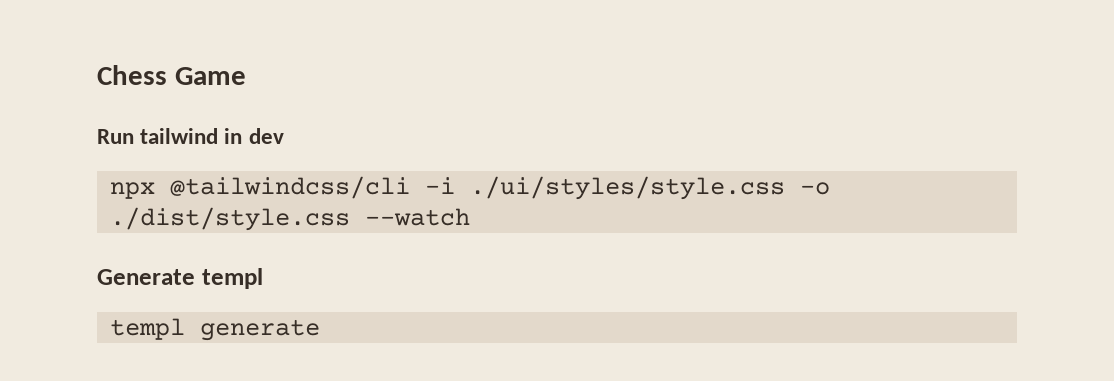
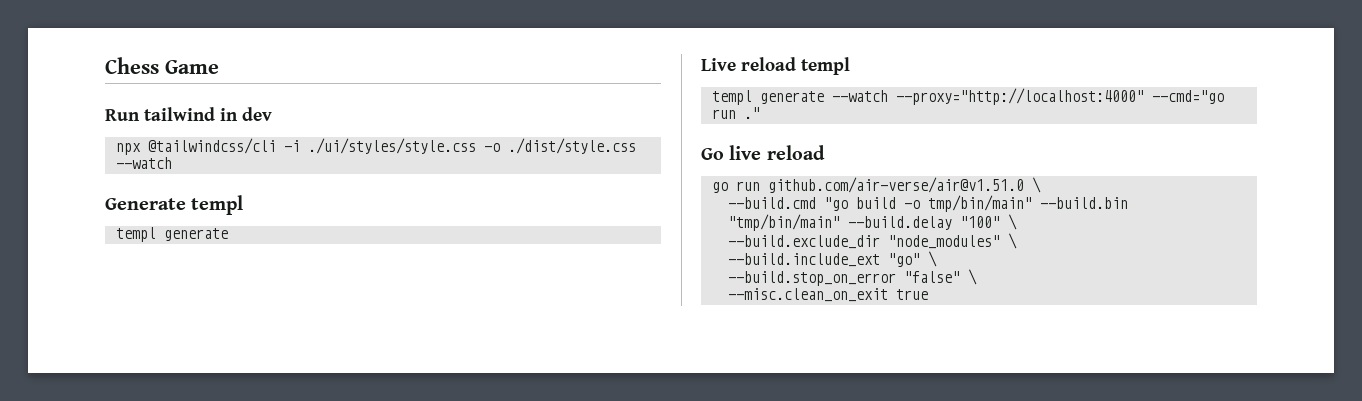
+ Live reload templ
+ templ generate --watch --proxy="http://localhost:4000" --cmd="go run ."
+ Go live reload
+ go run github.com/air-verse/air@v1.51.0 \
+ --build.cmd "go build -o tmp/bin/main" --build.bin "tmp/bin/main" --build.delay "100" \
+ --build.exclude_dir "node_modules" \
+ --build.include_ext "go" \
+ --build.stop_on_error "false" \
+ --misc.clean_on_exit true

